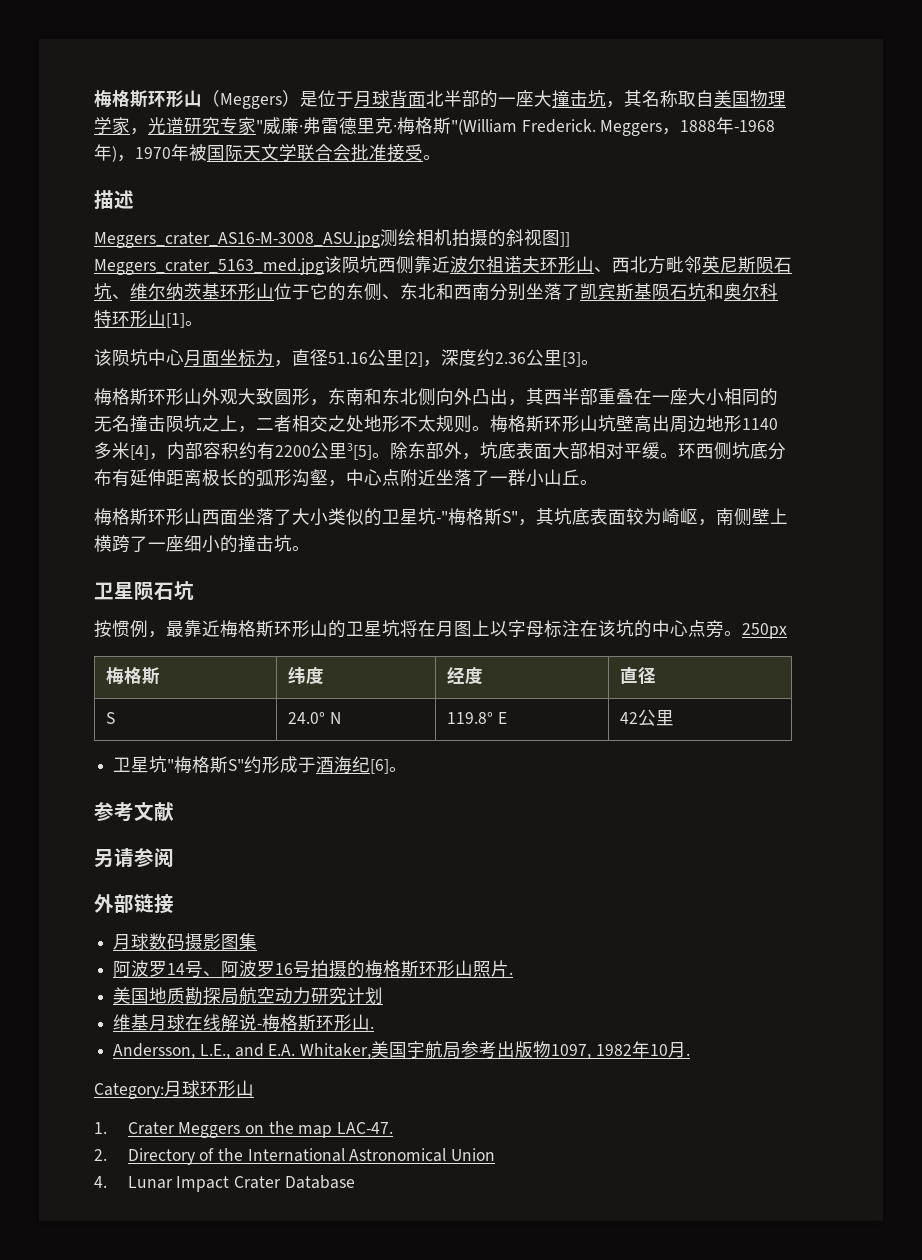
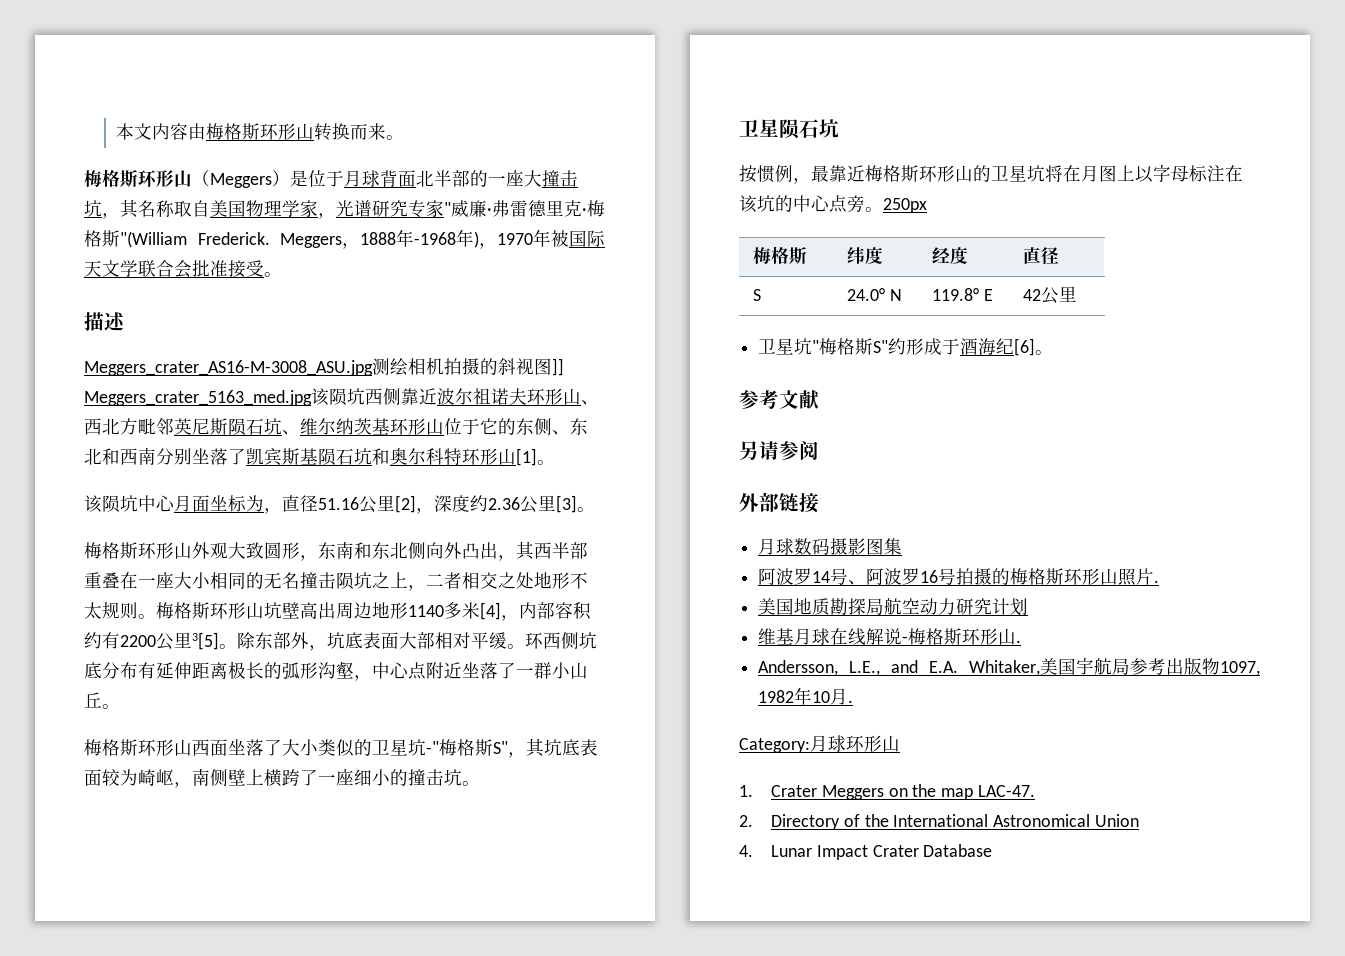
+ 本文内容由梅格斯环形山转换而来。

